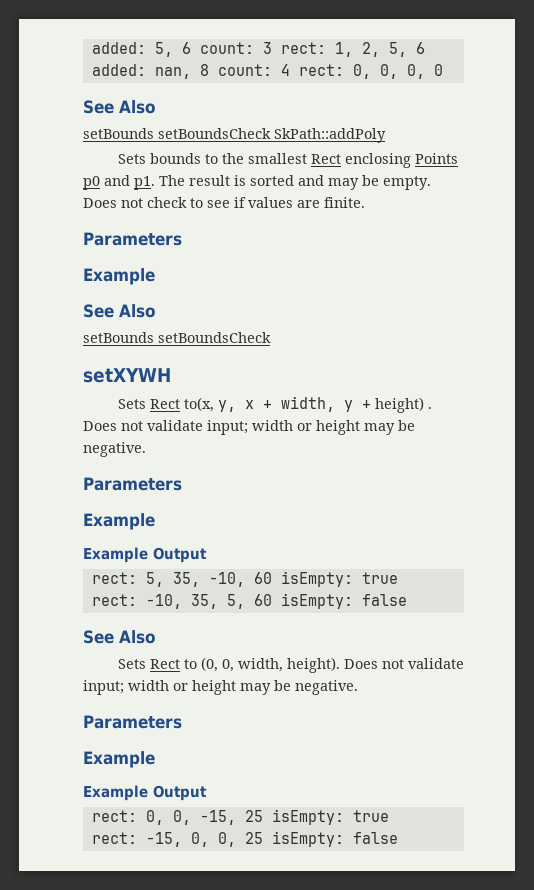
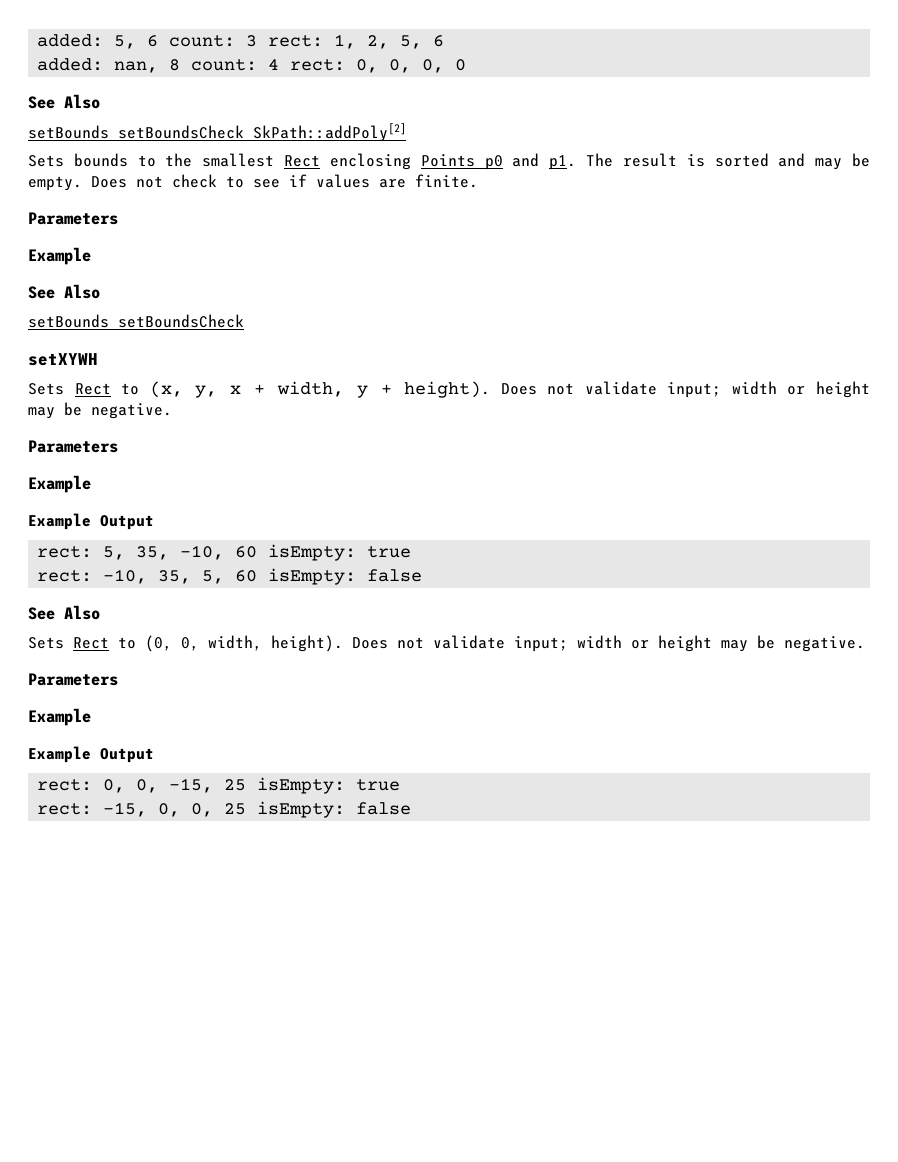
- setBounds setBoundsCheck SkPath::addPoly
+ setBounds setBoundsCheck SkPath::addPoly[2]
- Sets Rect to(x, y, x + width, y + height) .
+ Sets Rect to (x, y, x + width, y + height).

